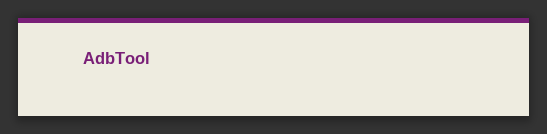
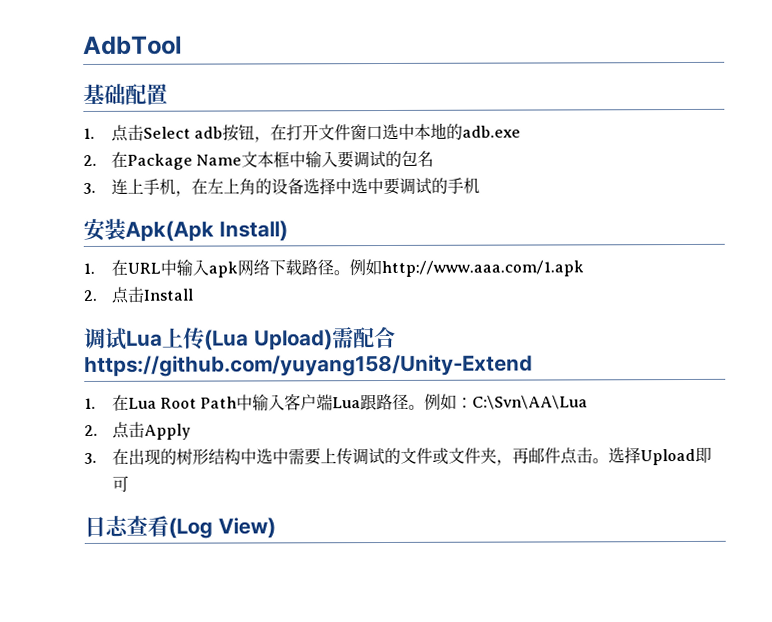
+ 基础配置
+ 1.点击Select adb按钮，在打开文件窗口选中本地的adb.exe
+ 2.在Package Name文本框中输入要调试的包名
+ 3.连上手机，在左上角的设备选择中选中要调试的手机
+ 安装Apk(Apk Install)
+ 1.在URL中输入apk网络下载路径。例如http://www.aaa.com/1.apk
+ 2.点击Install
+ 调试Lua上传(Lua Upload)需配合https://github.com/yuyang158/Unity-Extend
+ 1.在Lua Root Path中输入客户端Lua跟路径。例如：C:\Svn\AA\Lua
+ 2.点击Apply
+ 3.在出现的树形结构中选中需要上传调试的文件或文件夹，再邮件点击。选择Upload即可
+ 日志查看(Log View)

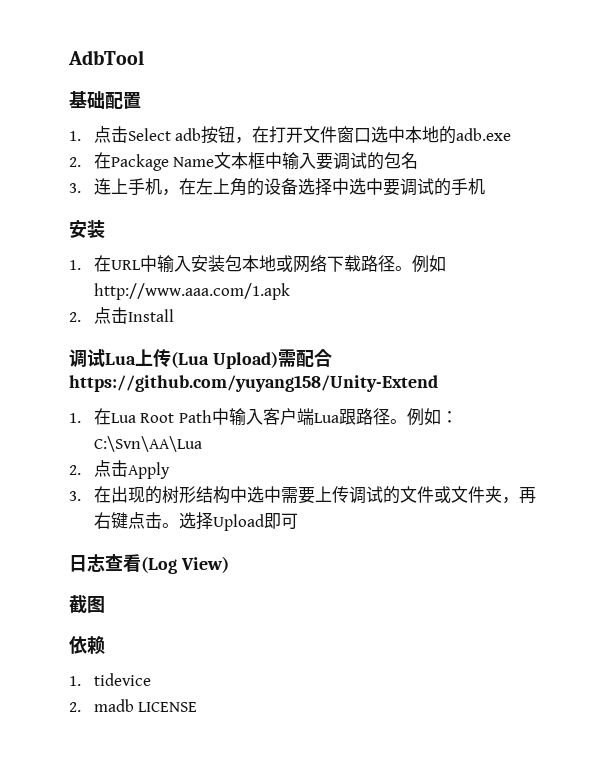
  3.连上手机，在左上角的设备选择中选中要调试的手机
- 安装Apk(Apk Install)
+ 安装
- 1.在URL中输入apk网络下载路径。
+ 1.在URL中输入安装包本地或网络下载路径。
- 3.在出现的树形结构中选中需要上传调试的文件或文件夹，再邮件点击。
+ 3.在出现的树形结构中选中需要上传调试的文件或文件夹，再右键点击。
+ 截图
+ 依赖
+ 1. tidevice
+ 2. madb LICENSE

